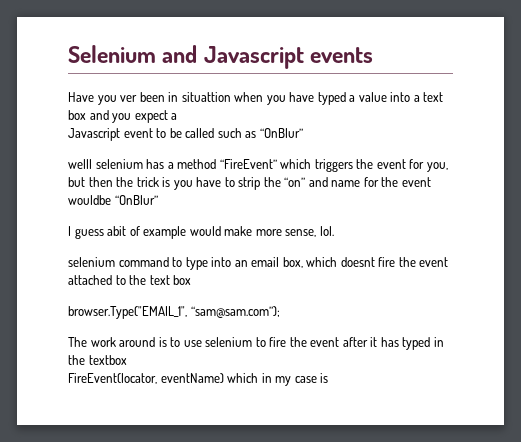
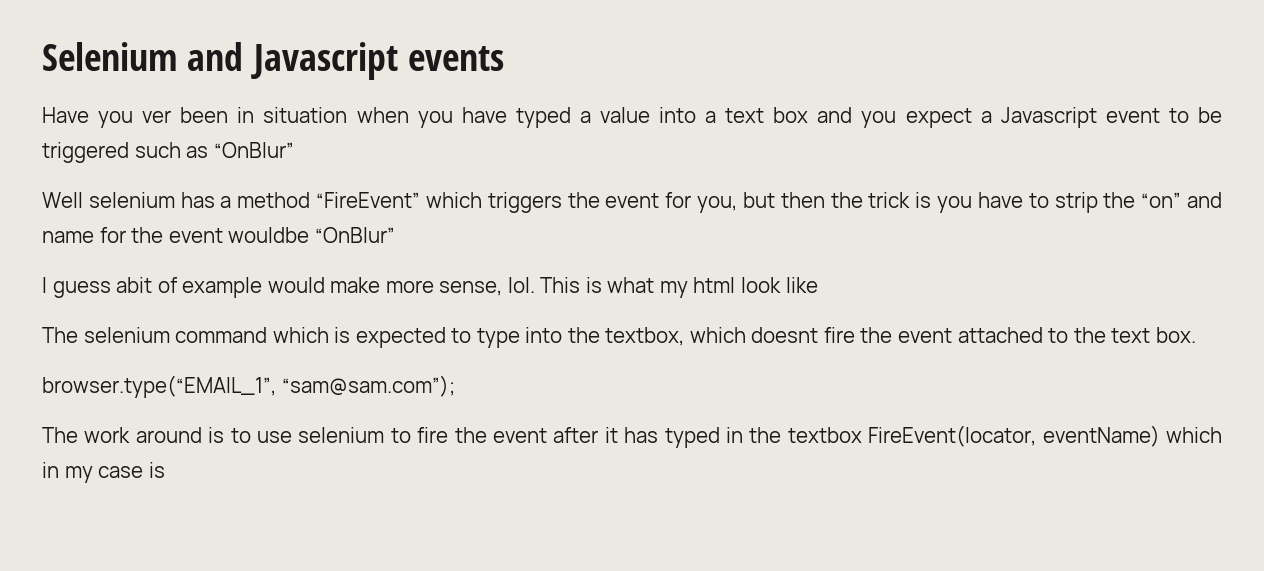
- Have you ver been in situattion when you have typed a value into a text box and you expect a
- Javascript event to be called such as “OnBlur”
+ Have you ver been in situation when you have typed a value into a text box and you expect a Javascript event to be triggered such as “OnBlur”
- welll selenium has a method “FireEvent” which triggers the event for you, but then the trick is you have to strip the “on” and name for the event wouldbe “OnBlur”
+ Well selenium has a method “FireEvent” which triggers the event for you, but then the trick is you have to strip the “on” and name for the event wouldbe “OnBlur”
- I guess abit of example would make more sense, lol.
- selenium command to type into an email box, which doesnt fire the event attached to the text box
- browser.Type("EMAIL_1", “sam@sam.com”);
+ I guess abit of example would make more sense, lol. This is what my html look like
+ The selenium command which is expected to type into the textbox, which doesnt fire the event attached to the text box.
+ browser.type(“EMAIL_1”, “sam@sam.com”);
- The work around is to use selenium to fire the event after it has typed in the textbox
- FireEvent(locator, eventName) which in my case is
+ The work around is to use selenium to fire the event after it has typed in the textbox FireEvent(locator, eventName) which in my case is

